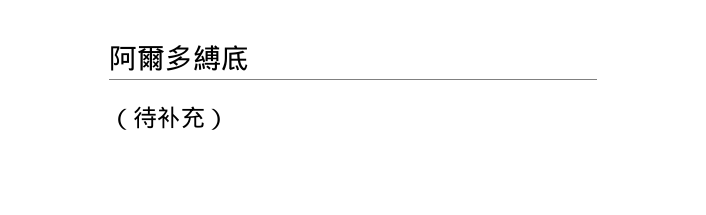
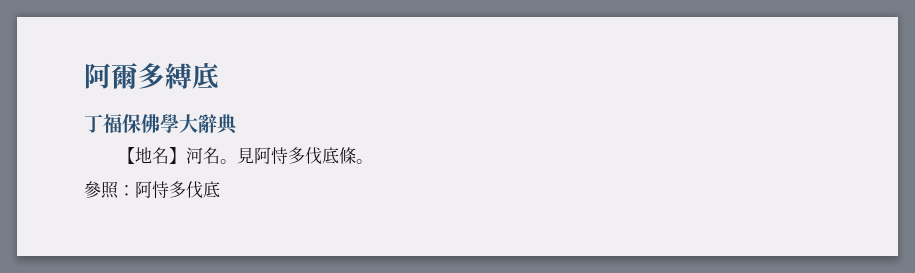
- （待补充）
+ 丁福保佛學大辭典
+ 【地名】河名。見阿恃多伐底條。
+ 參照：阿恃多伐底

